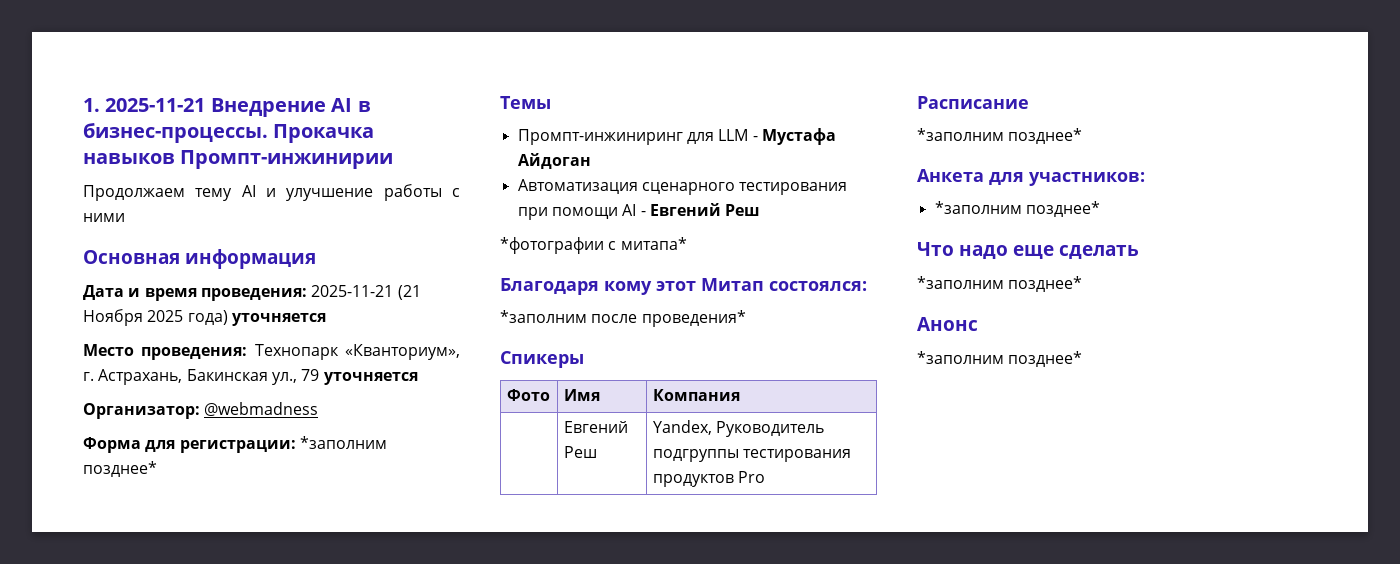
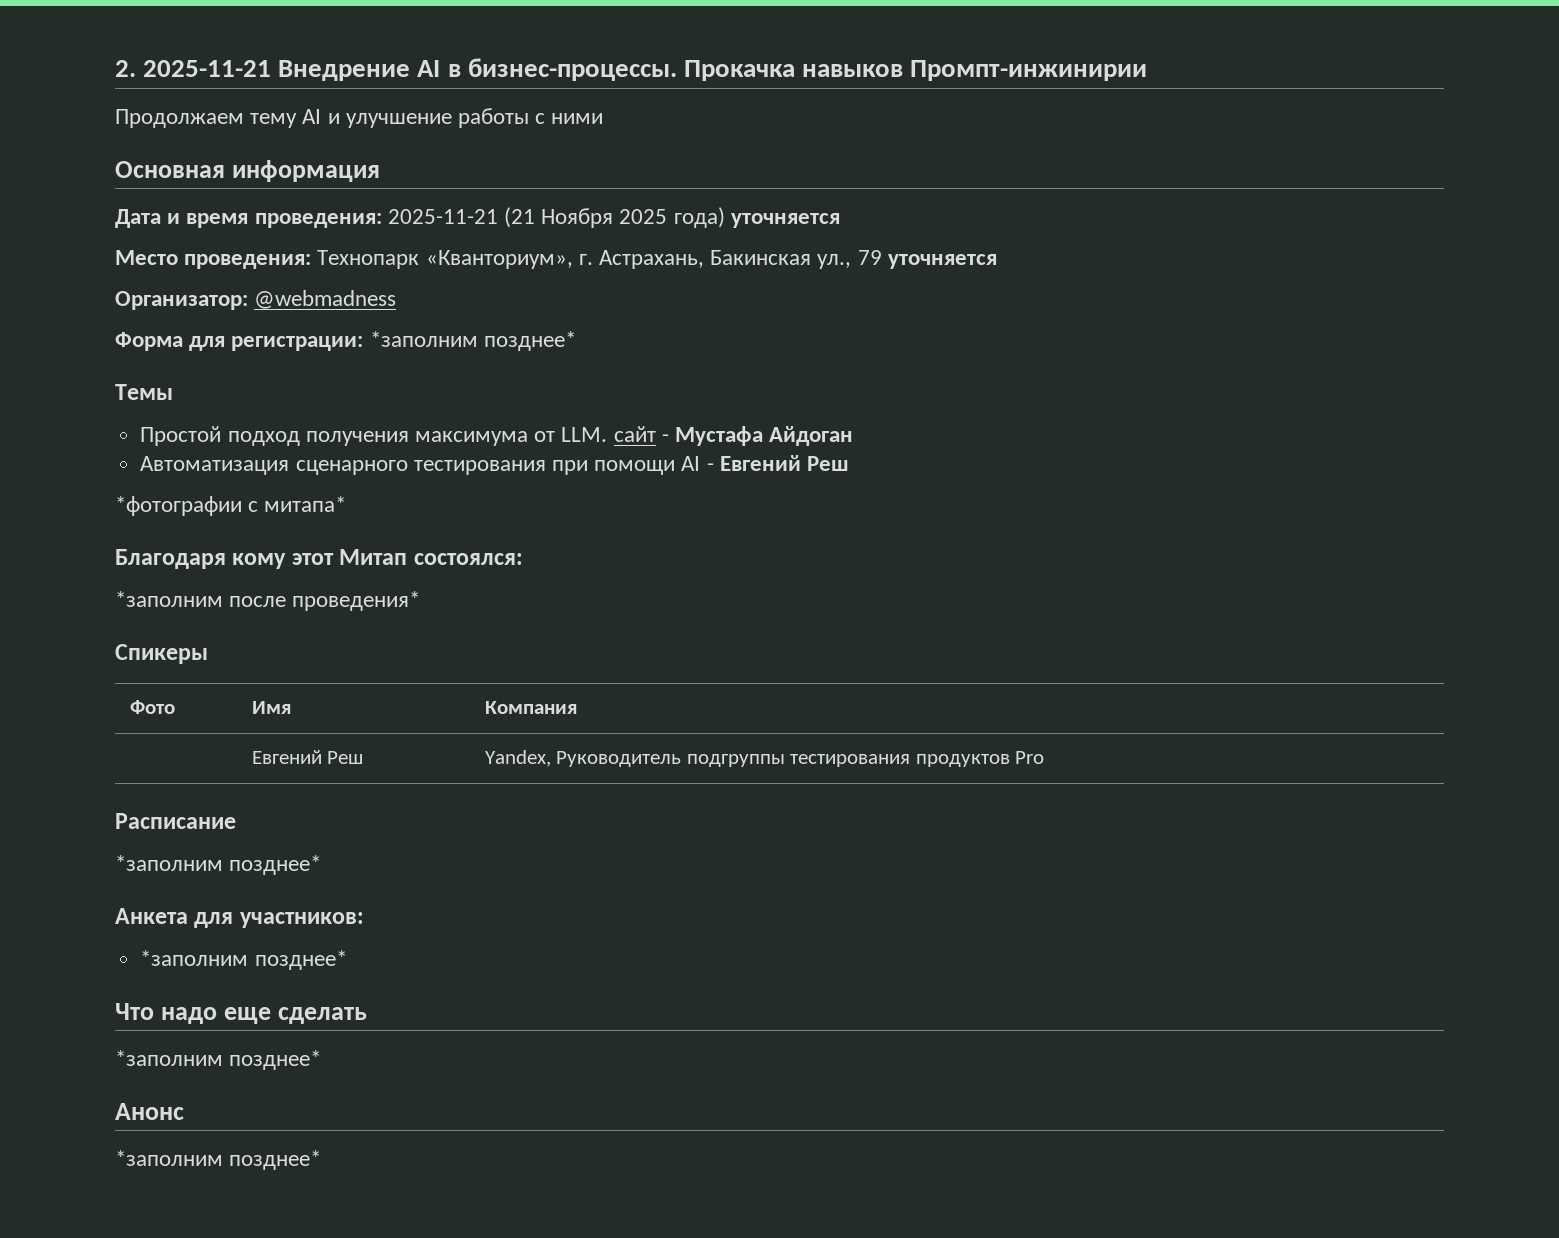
- 1. 2025-11-21 Внедрение AI в бизнес-процессы.
+ 2. 2025-11-21 Внедрение AI в бизнес-процессы.
- Промпт-инжиниринг для LLM - Мустафа Айдоган
+ Простой подход получения максимума от LLM. сайт - Мустафа Айдоган

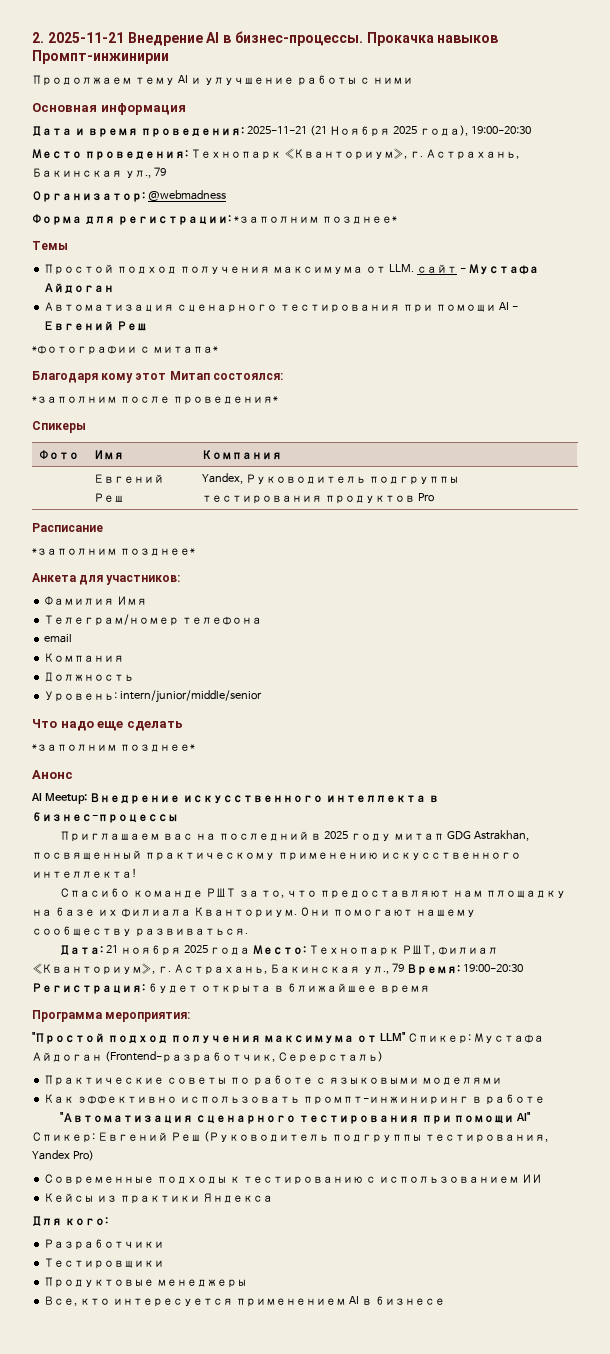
- Дата и время проведения: 2025-11-21 (21 Ноября 2025 года) уточняется
+ Дата и время проведения: 2025-11-21 (21 Ноября 2025 года), 19:00-20:30
- Место проведения: Технопарк «Кванториум», г. Астрахань, Бакинская ул., 79 уточняется
+ Место проведения: Технопарк «Кванториум», г. Астрахань, Бакинская ул., 79
  Анкета для участников:
- *заполним позднее*
+ Фамилия Имя
+ Телеграм/номер телефона
+ email
+ Компания
+ Должность
+ Уровень: intern/junior/middle/senior
  Анонс
- *заполним позднее*
+ AI Meetup: Внедрение искусственного интеллекта в бизнес-процессы
+ Приглашаем вас на последний в 2025 году митап GDG Astrakhan, посвященный практическому применению искусственного интеллекта!
+ Спасибо команде РШТ за то, что предоставляют нам площадку на базе их филиала Кванториум. Они помогают нашему сообществу развиваться.
+ Дата: 21 ноября 2025 года Место: Технопарк РШТ, филиал «Кванториум», г. Астрахань, Бакинская ул., 79 Время: 19:00-20:30 Регистрация: будет открыта в ближайшее время
+ Программа мероприятия:
+ "Простой подход получения максимума от LLM" Спикер: Мустафа Айдоган (Frontend-разработчик, Серерсталь)
+ Практические советы по работе с языковыми моделями
+ Как эффективно использовать промпт-инжиниринг в работе
+ "Автоматизация сценарного тестирования при помощи AI" Спикер: Евгений Реш (Руководитель подгруппы тестирования, Yandex Pro)
+ Современные подходы к тестированию с использованием ИИ
+ Кейсы из практики Яндекса
+ Для кого:
+ Разработчики
+ Тестировщики
+ Продуктовые менеджеры
+ Все, кто интересуется применением AI в бизнесе

